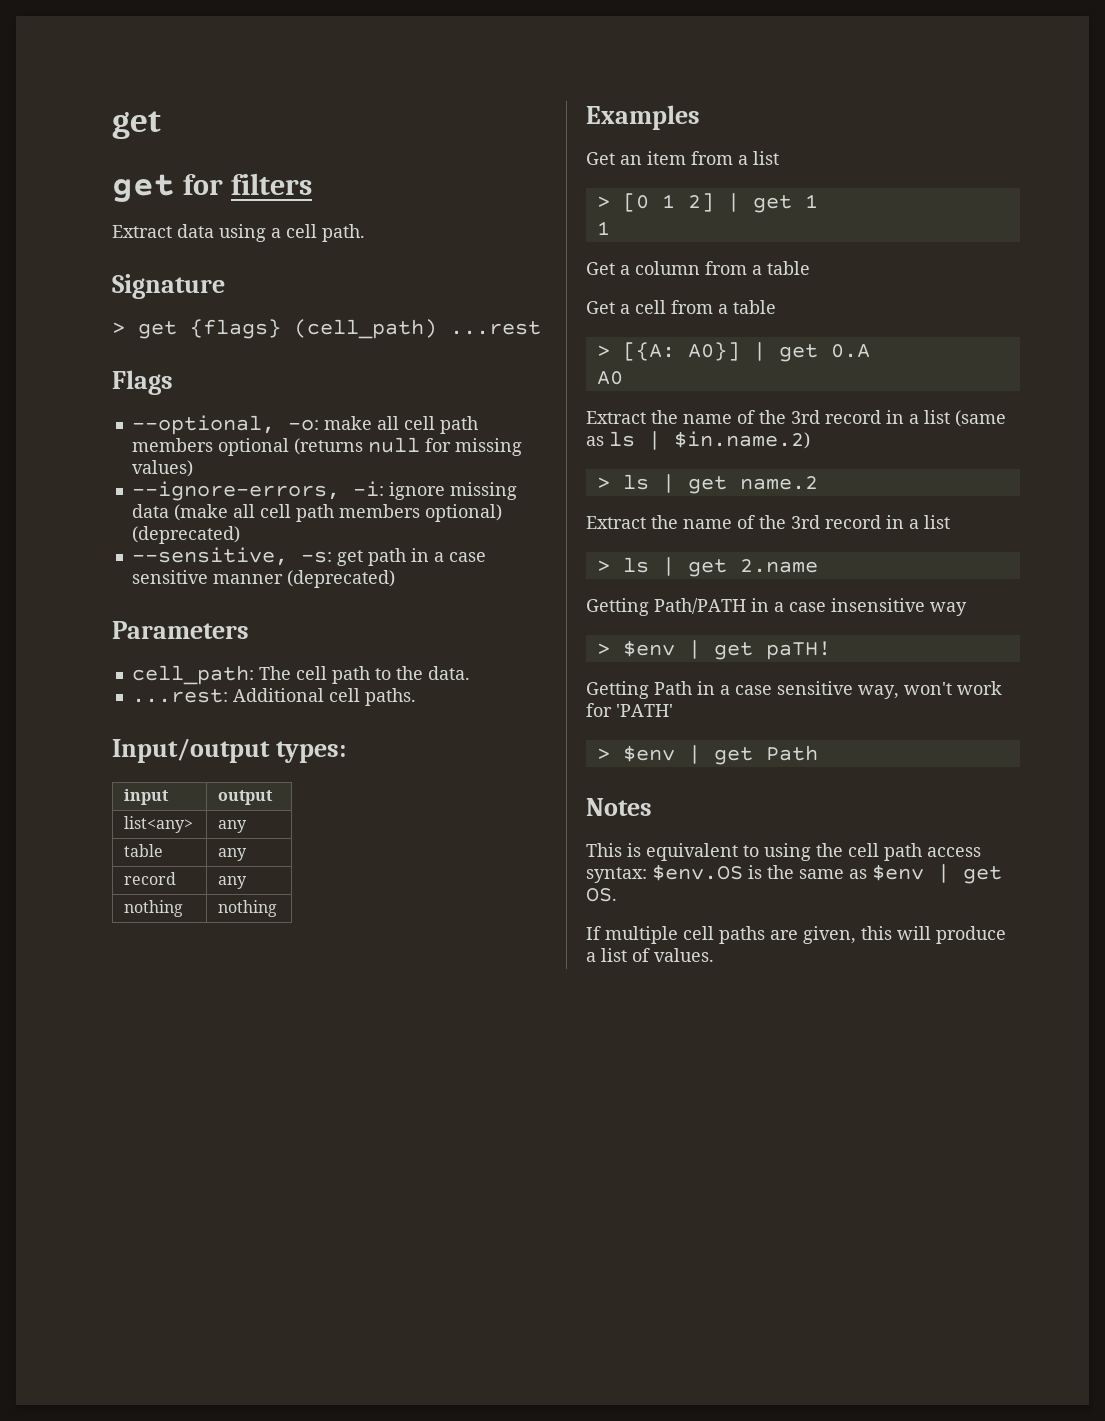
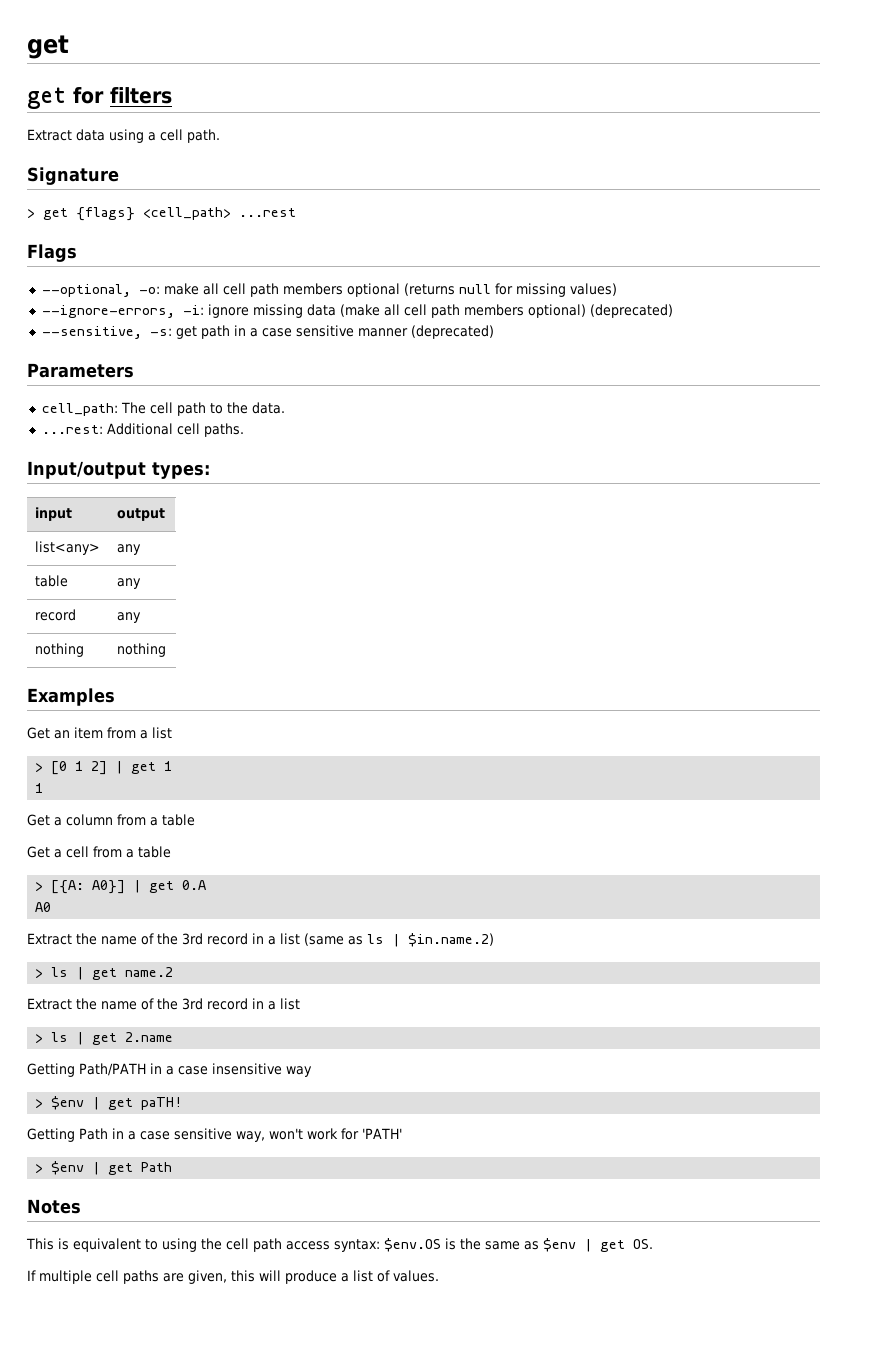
- > get {flags} (cell_path) ...rest
+ > get {flags} <cell_path> ...rest

